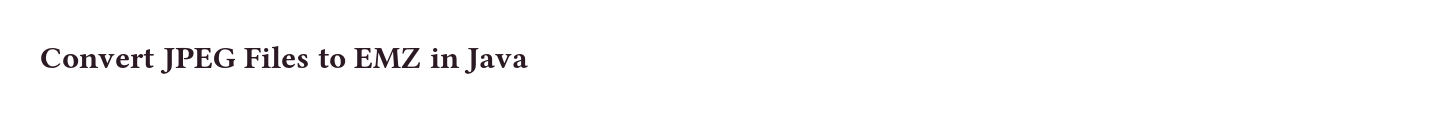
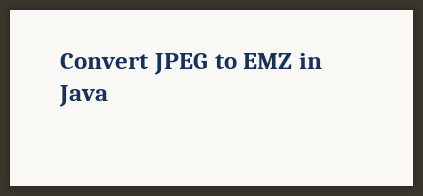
- Convert JPEG Files to EMZ in Java
+ Convert JPEG to EMZ in Java

